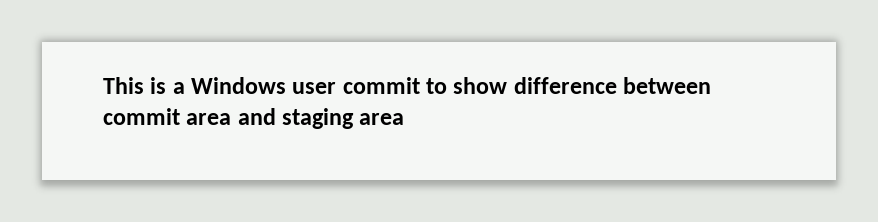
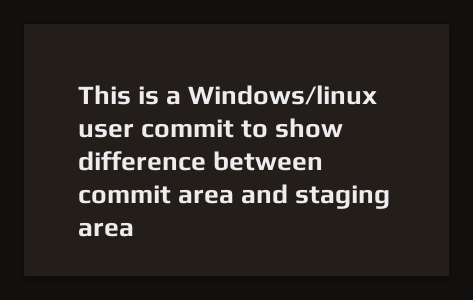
- This is a Windows user commit to show difference between commit area and staging area
+ This is a Windows/linux user commit to show difference between commit area and staging area

